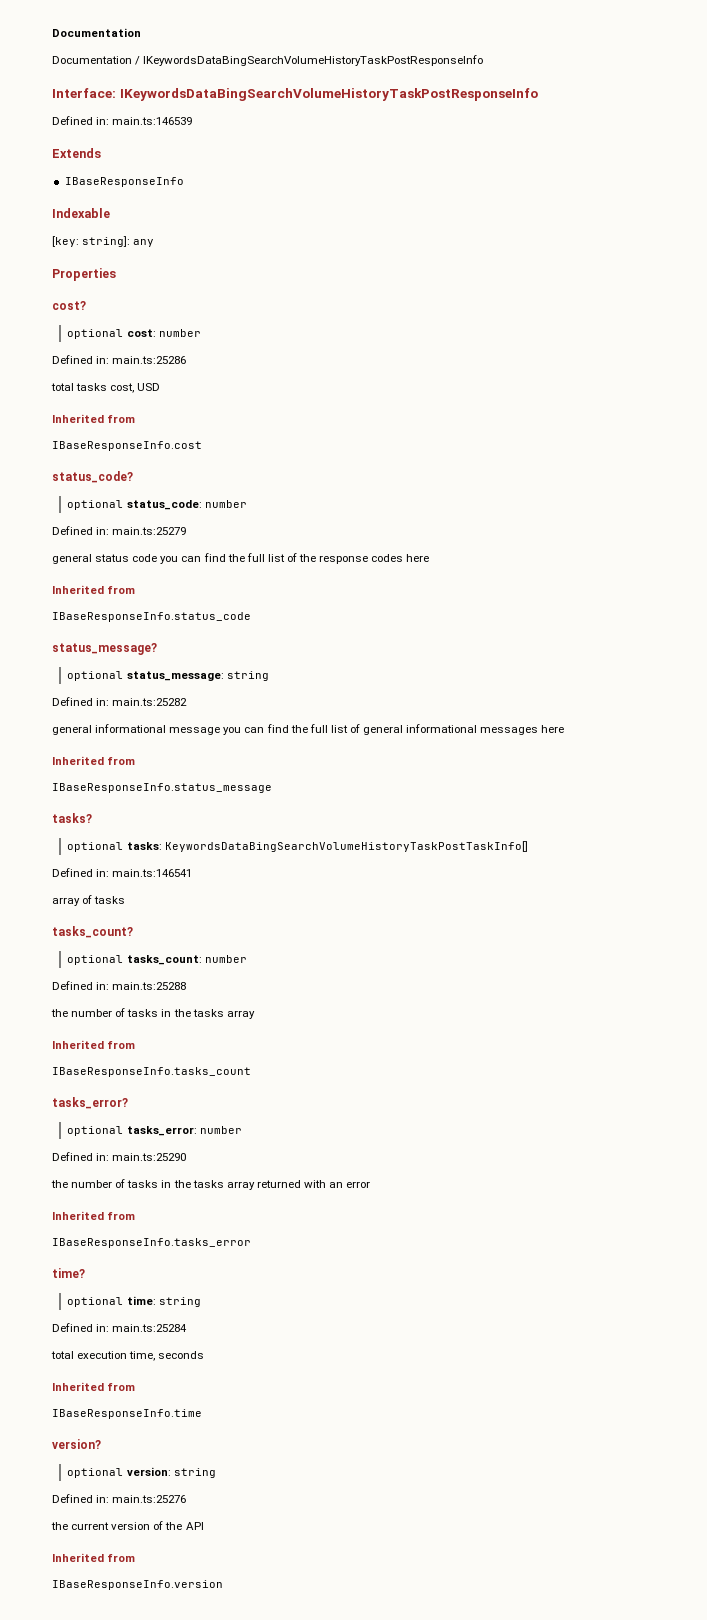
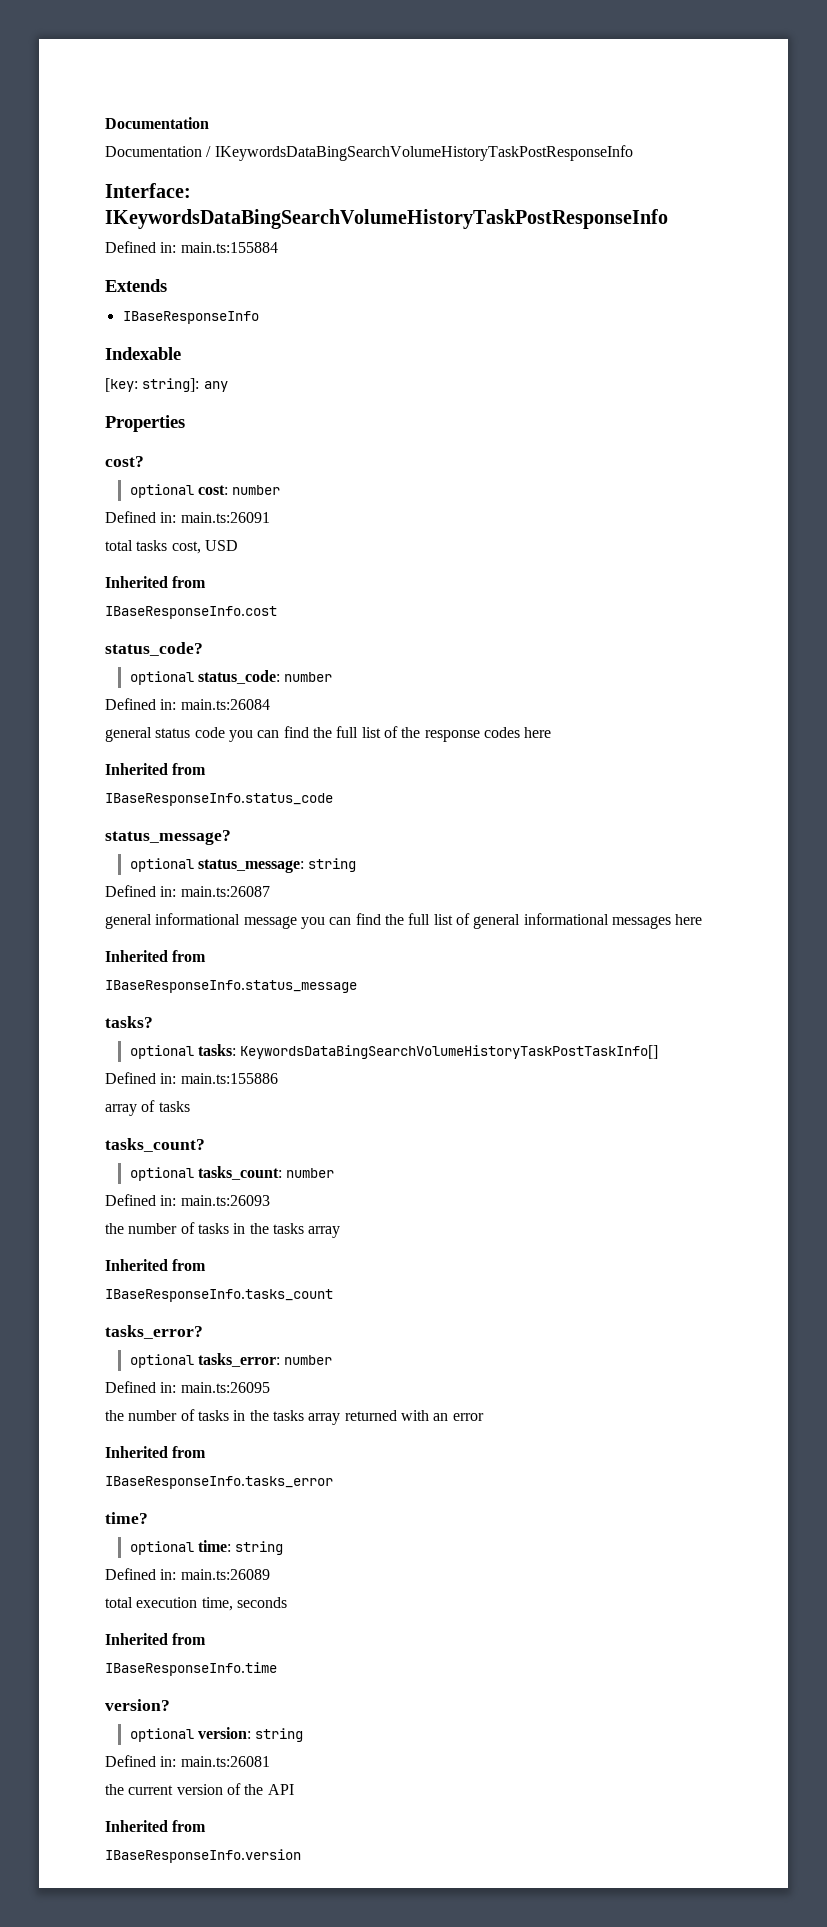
- Defined in: main.ts:146539
+ Defined in: main.ts:155884
- Defined in: main.ts:25286
+ Defined in: main.ts:26091
- Defined in: main.ts:25279
+ Defined in: main.ts:26084
- Defined in: main.ts:25282
+ Defined in: main.ts:26087
- Defined in: main.ts:146541
+ Defined in: main.ts:155886
- Defined in: main.ts:25288
+ Defined in: main.ts:26093
- Defined in: main.ts:25290
+ Defined in: main.ts:26095
- Defined in: main.ts:25284
+ Defined in: main.ts:26089
- Defined in: main.ts:25276
+ Defined in: main.ts:26081

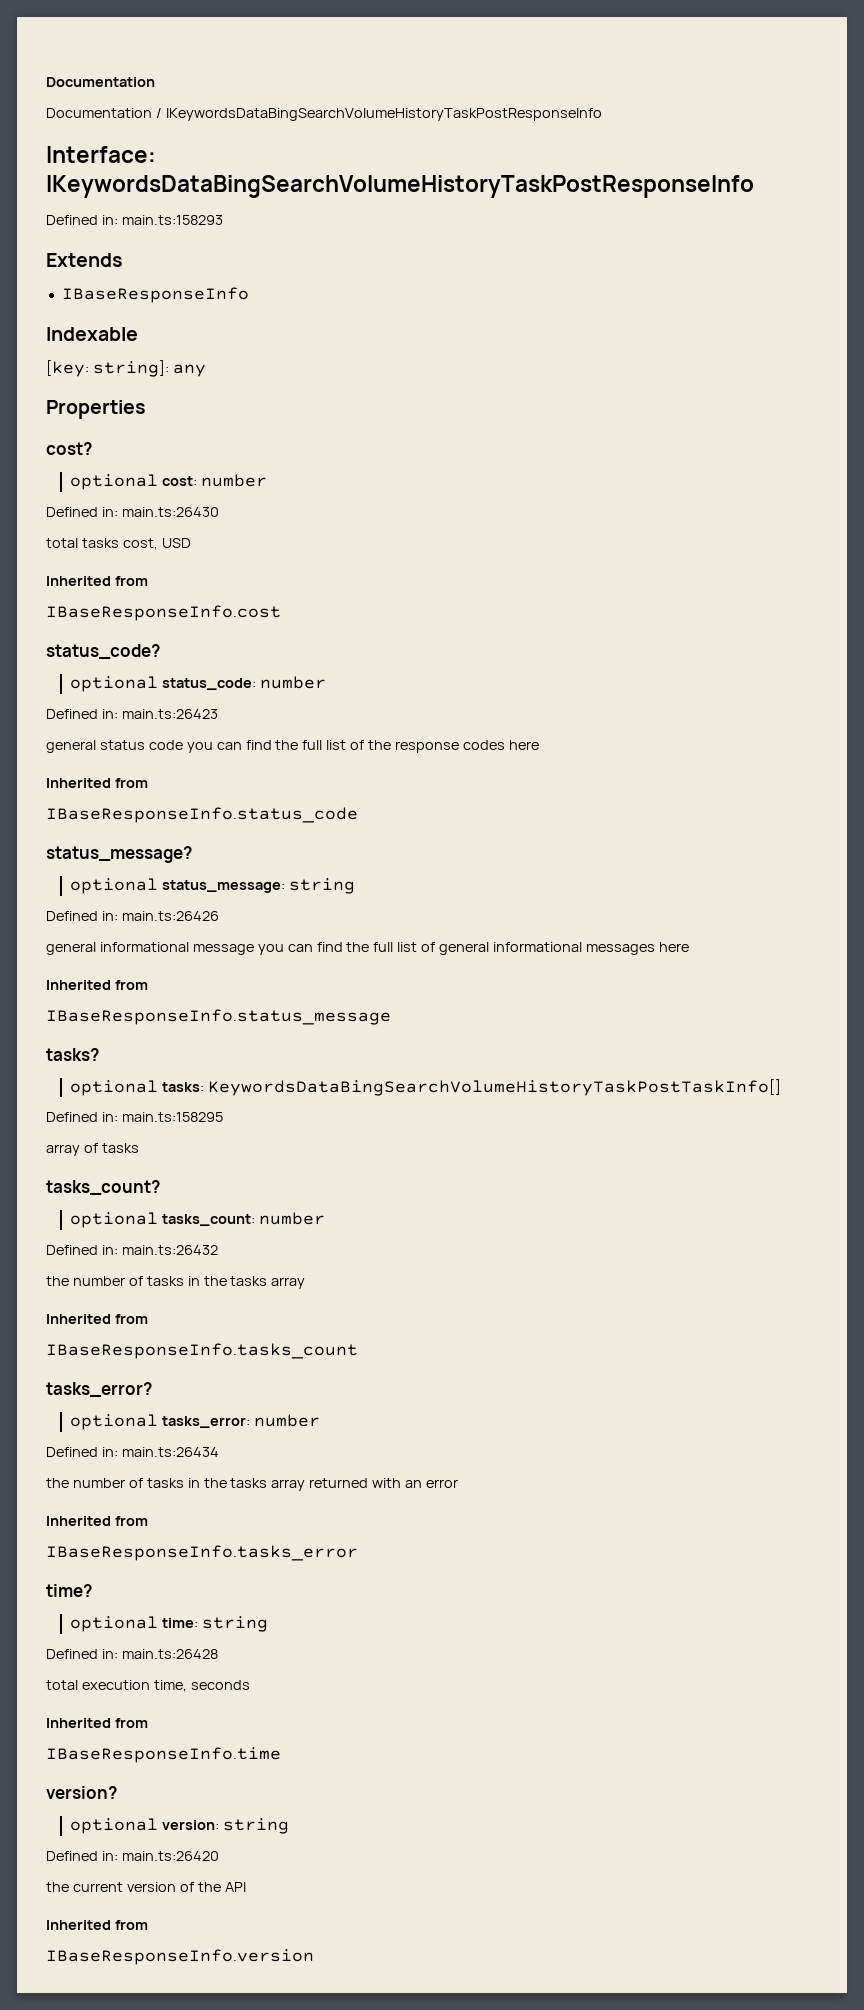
- Defined in: main.ts:155884
+ Defined in: main.ts:158293
- Defined in: main.ts:26091
+ Defined in: main.ts:26430
- Defined in: main.ts:26084
+ Defined in: main.ts:26423
- Defined in: main.ts:26087
+ Defined in: main.ts:26426
- Defined in: main.ts:155886
+ Defined in: main.ts:158295
- Defined in: main.ts:26093
+ Defined in: main.ts:26432
- Defined in: main.ts:26095
+ Defined in: main.ts:26434
- Defined in: main.ts:26089
+ Defined in: main.ts:26428
- Defined in: main.ts:26081
+ Defined in: main.ts:26420

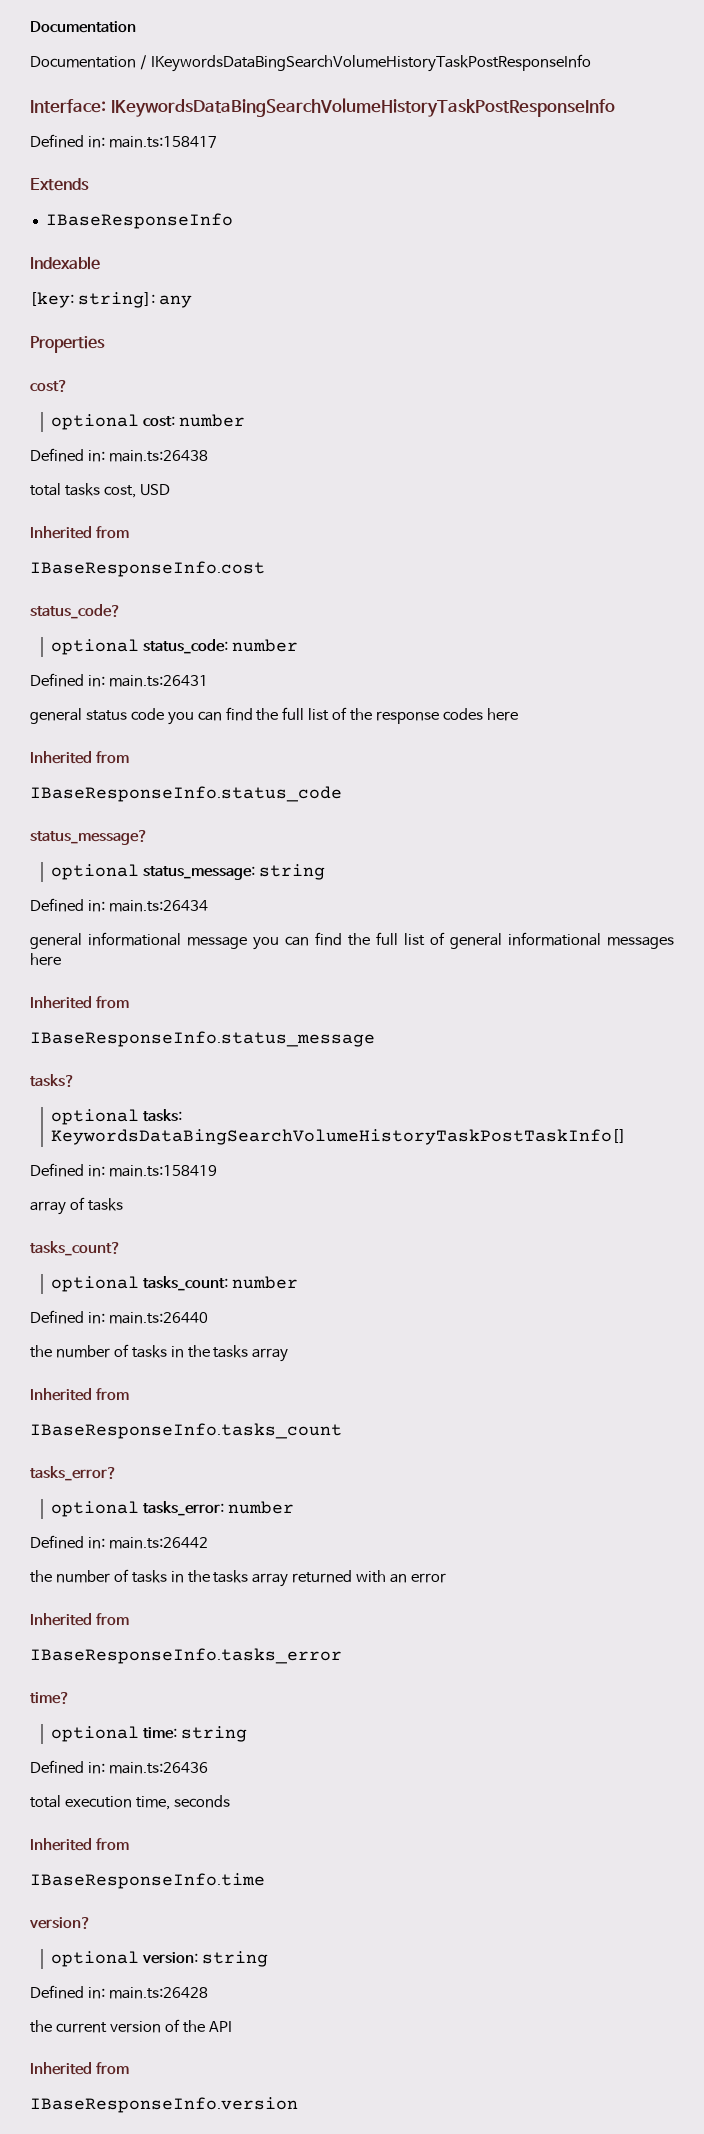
- Defined in: main.ts:158293
+ Defined in: main.ts:158417
- Defined in: main.ts:26430
+ Defined in: main.ts:26438
- Defined in: main.ts:26423
+ Defined in: main.ts:26431
- Defined in: main.ts:26426
+ Defined in: main.ts:26434
- Defined in: main.ts:158295
+ Defined in: main.ts:158419
- Defined in: main.ts:26432
+ Defined in: main.ts:26440
- Defined in: main.ts:26434
+ Defined in: main.ts:26442
- Defined in: main.ts:26428
+ Defined in: main.ts:26436
- Defined in: main.ts:26420
+ Defined in: main.ts:26428

